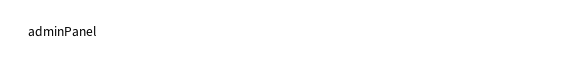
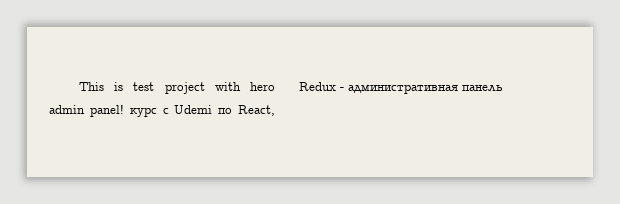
- adminPanel
+ This is test project with hero admin panel! курс с Udemi по React, Redux - административная панель

